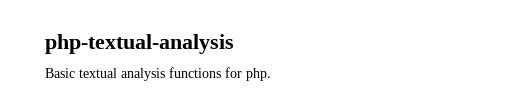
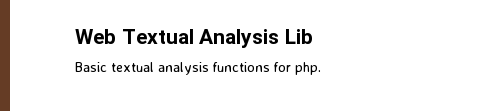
- php-textual-analysis
+ Web Textual Analysis Lib

